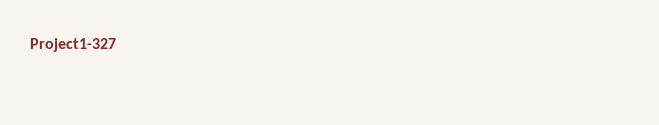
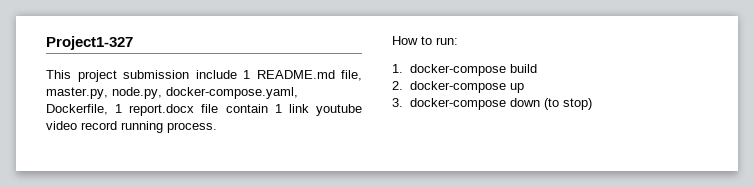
+ This project submission include 1 README.md file, master.py, node.py, docker-compose.yaml, Dockerfile, 1 report.docx file contain 1 link youtube video record running process.
+ How to run:
+ 1. docker-compose build
+ 2. docker-compose up
+ 3. docker-compose down (to stop)

